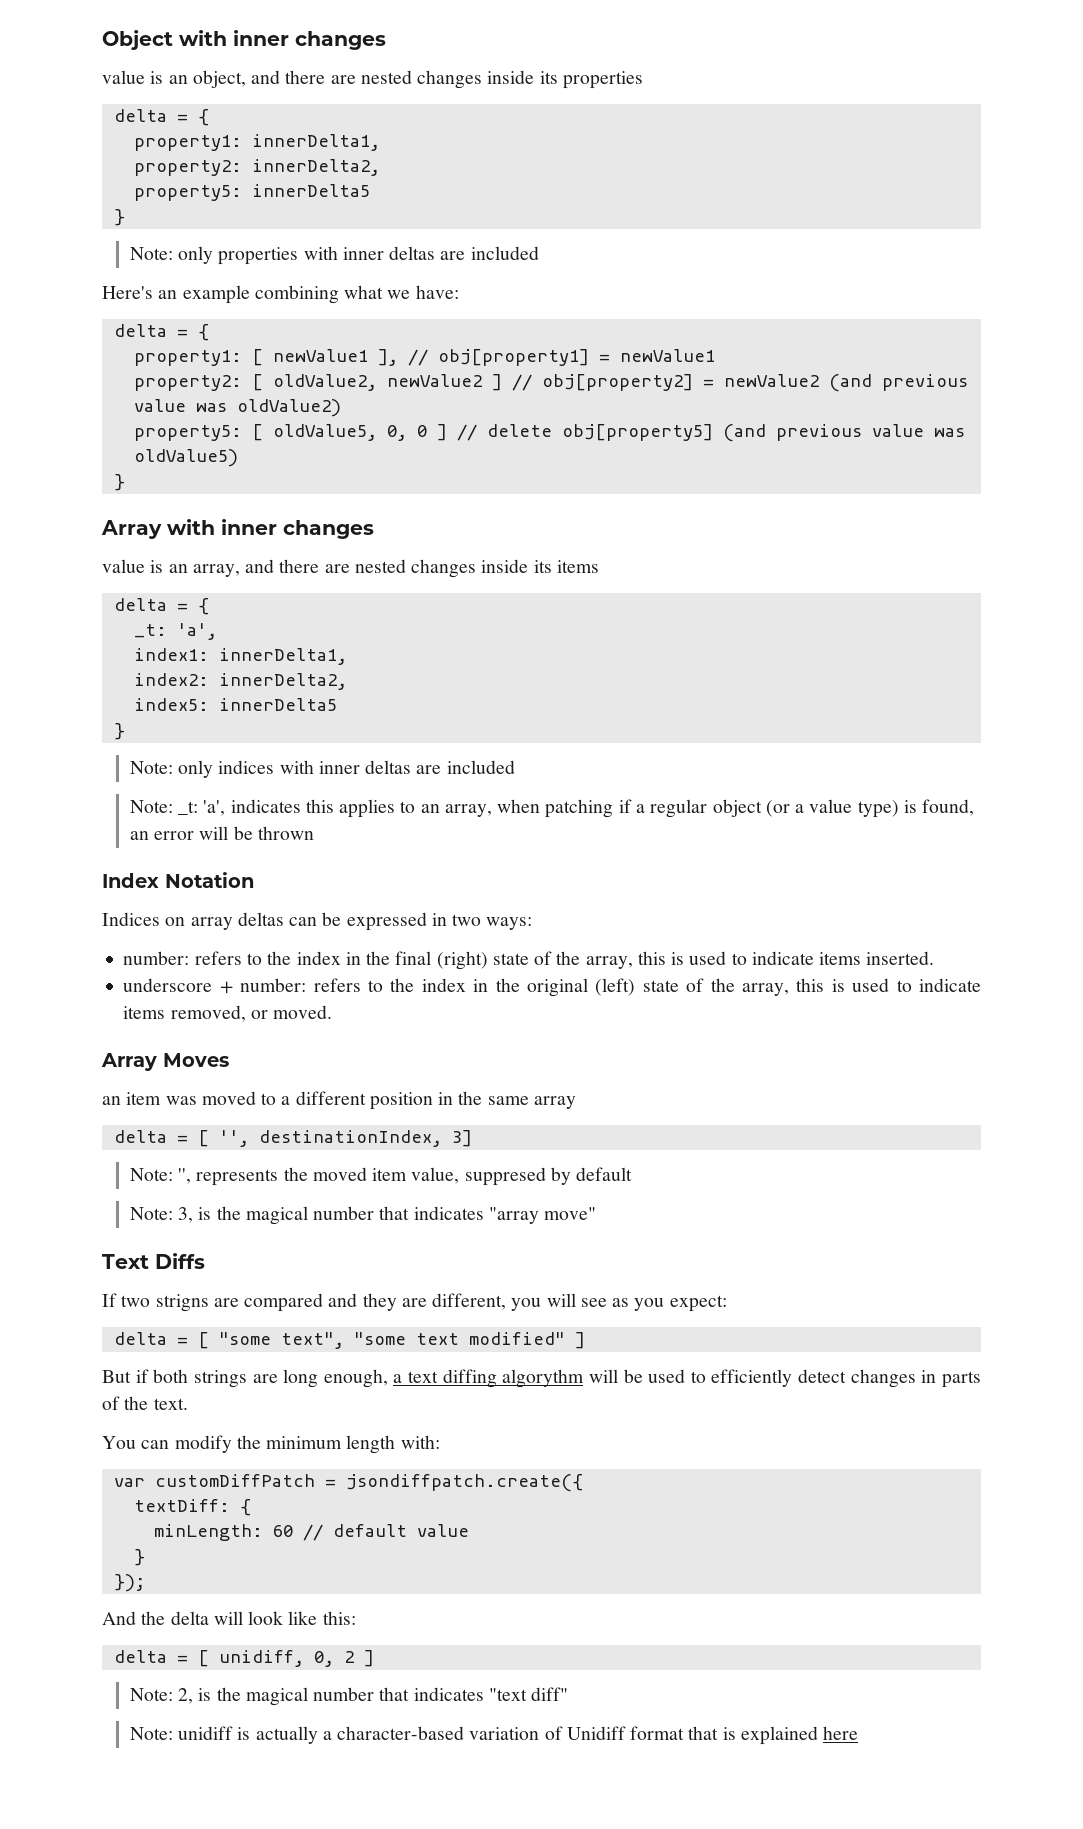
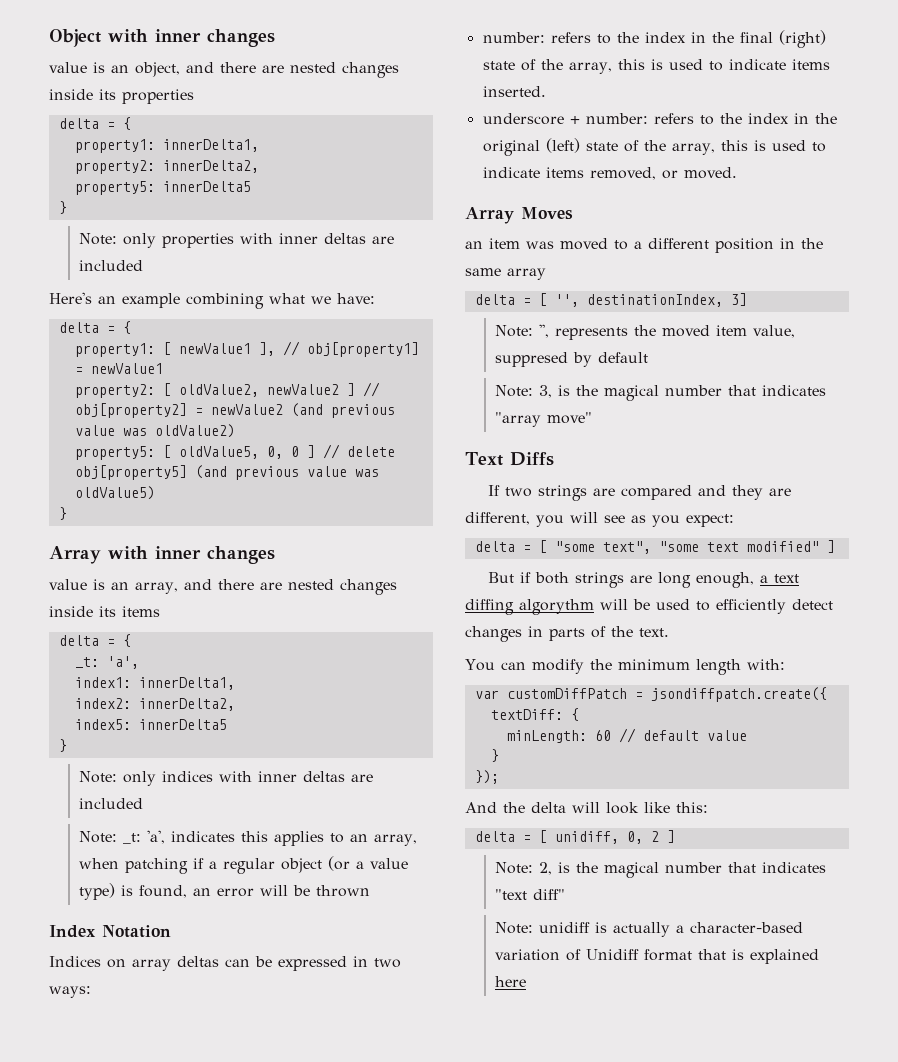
- If two strigns are compared and they are different, you will see as you expect:
+ If two strings are compared and they are different, you will see as you expect:

